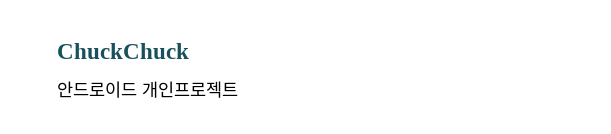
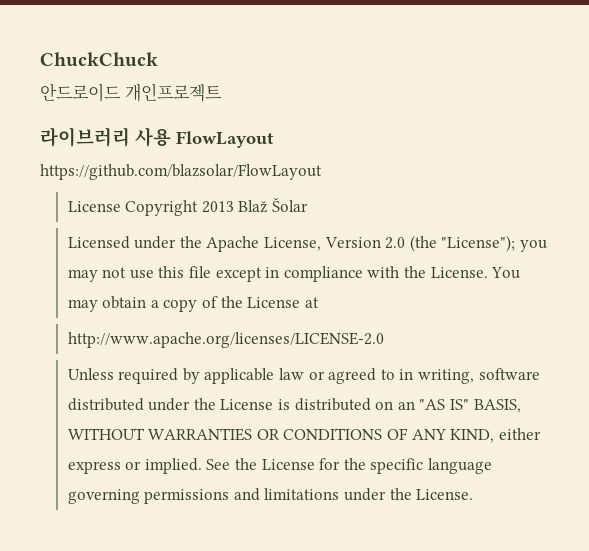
+ 라이브러리 사용 FlowLayout
+ https://github.com/blazsolar/FlowLayout
+ License Copyright 2013 Blaž Šolar
+ Licensed under the Apache License, Version 2.0 (the "License"); you may not use this file except in compliance with the License. You may obtain a copy of the License at
+ http://www.apache.org/licenses/LICENSE-2.0
+ Unless required by applicable law or agreed to in writing, software distributed under the License is distributed on an "AS IS" BASIS, WITHOUT WARRANTIES OR CONDITIONS OF ANY KIND, either express or implied. See the License for the specific language governing permissions and limitations under the License.

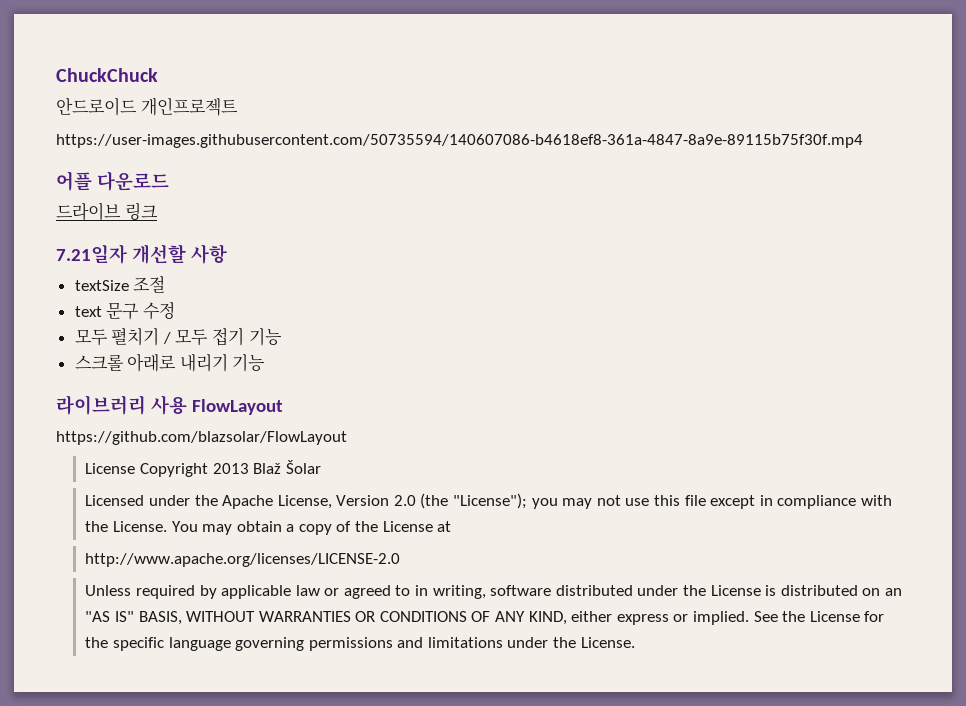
+ https://user-images.githubusercontent.com/50735594/140607086-b4618ef8-361a-4847-8a9e-89115b75f30f.mp4
+ 어플 다운로드
+ 드라이브 링크
+ 7.21일자 개선할 사항
+ textSize 조절
+ text 문구 수정
+ 모두 펼치기 / 모두 접기 기능
+ 스크롤 아래로 내리기 기능

